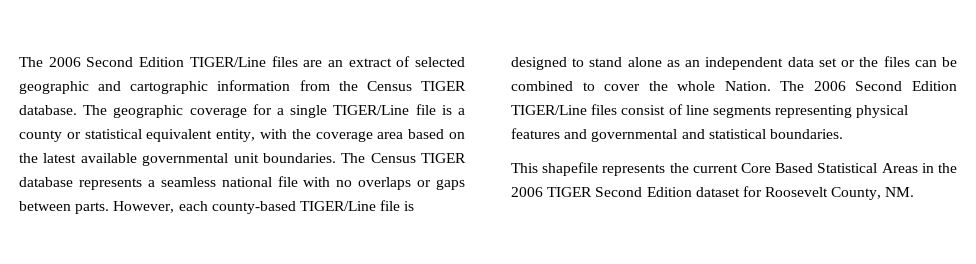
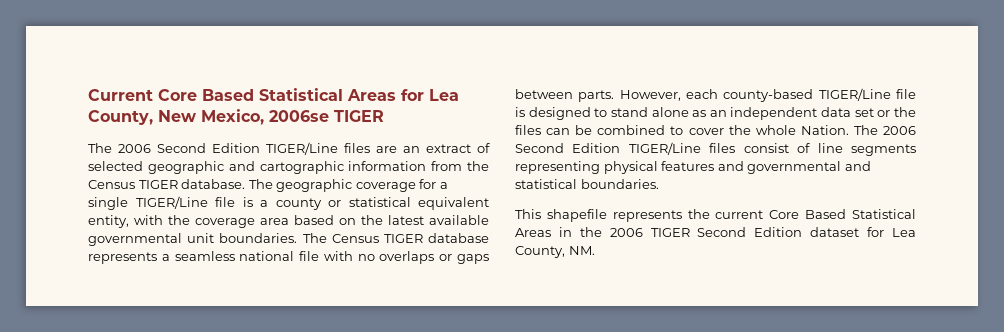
+ Current Core Based Statistical Areas for Lea County, New Mexico, 2006se TIGER
- This shapefile represents the current Core Based Statistical Areas in the 2006 TIGER Second Edition dataset for Roosevelt County, NM.
+ This shapefile represents the current Core Based Statistical Areas in the 2006 TIGER Second Edition dataset for Lea County, NM.

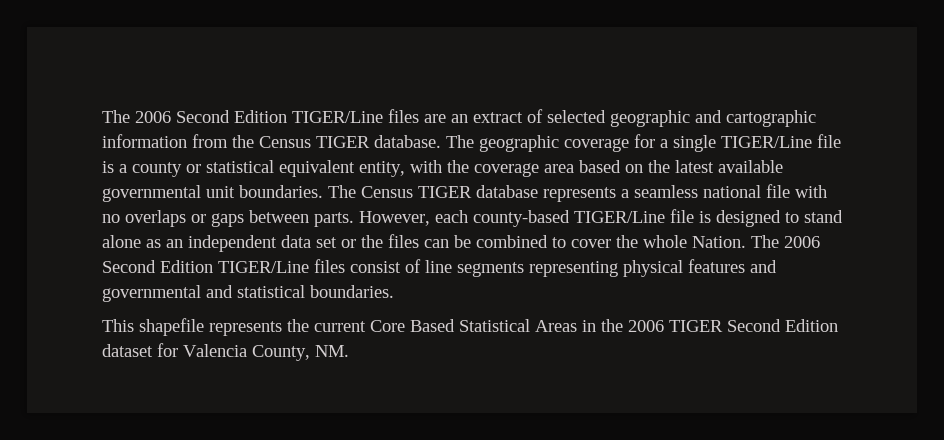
- Current Core Based Statistical Areas for Lea County, New Mexico, 2006se TIGER
- This shapefile represents the current Core Based Statistical Areas in the 2006 TIGER Second Edition dataset for Lea County, NM.
+ This shapefile represents the current Core Based Statistical Areas in the 2006 TIGER Second Edition dataset for Valencia County, NM.

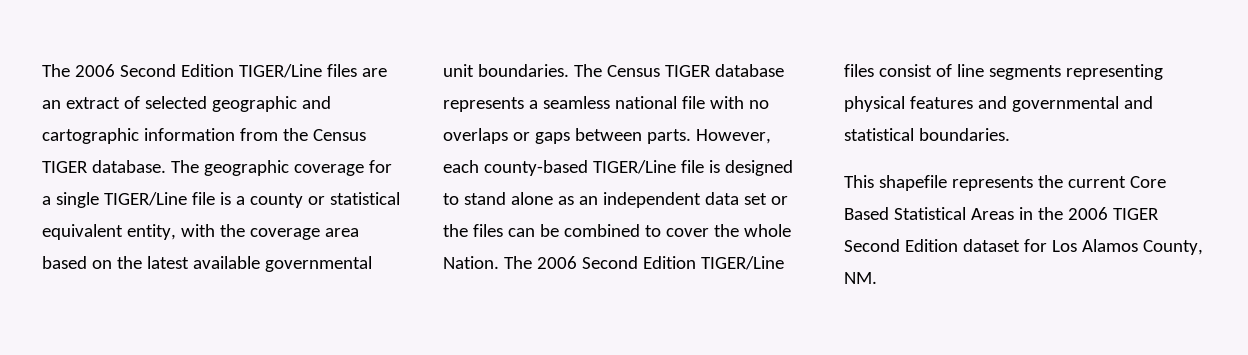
- This shapefile represents the current Core Based Statistical Areas in the 2006 TIGER Second Edition dataset for Valencia County, NM.
+ This shapefile represents the current Core Based Statistical Areas in the 2006 TIGER Second Edition dataset for Los Alamos County, NM.

